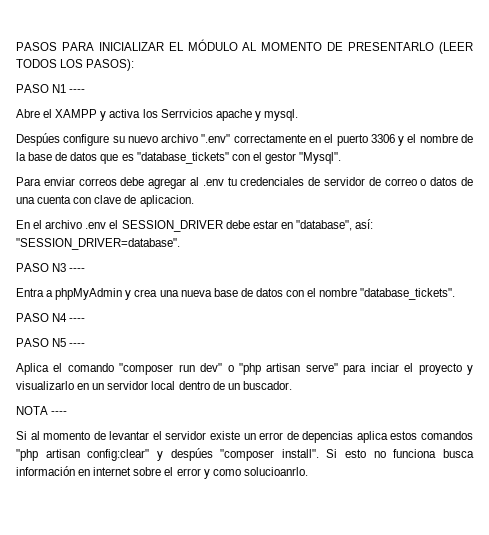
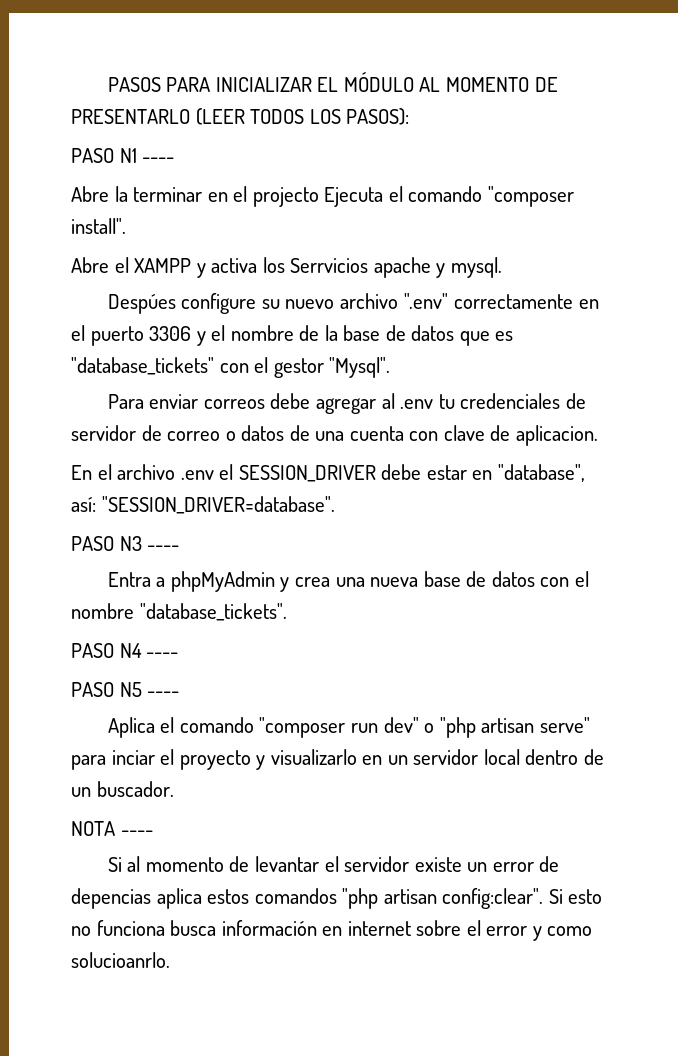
+ Abre la terminar en el projecto Ejecuta el comando "composer install".
- Si al momento de levantar el servidor existe un error de depencias aplica estos comandos "php artisan config:clear" y despúes "composer install".
+ Si al momento de levantar el servidor existe un error de depencias aplica estos comandos "php artisan config:clear".

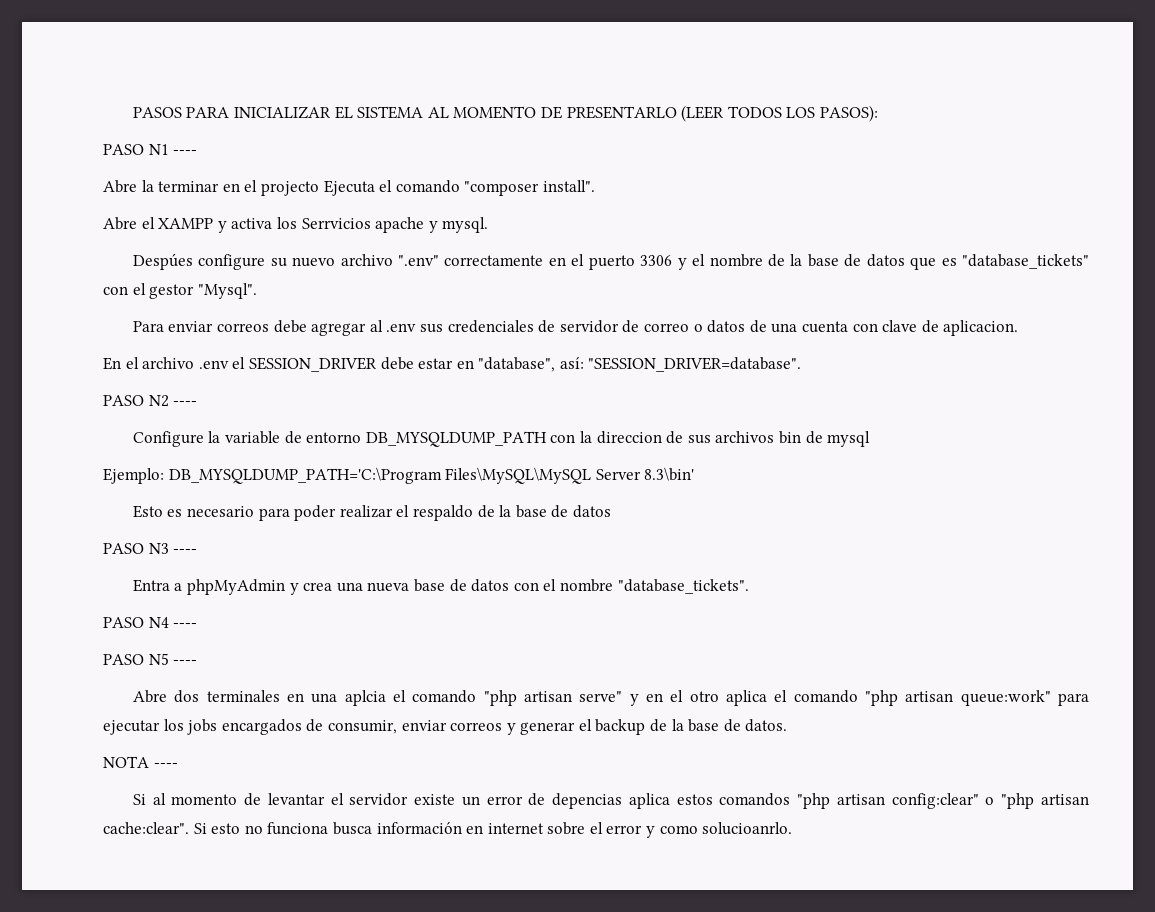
- PASOS PARA INICIALIZAR EL MÓDULO AL MOMENTO DE PRESENTARLO (LEER TODOS LOS PASOS):
+ PASOS PARA INICIALIZAR EL SISTEMA AL MOMENTO DE PRESENTARLO (LEER TODOS LOS PASOS):
- Para enviar correos debe agregar al .env tu credenciales de servidor de correo o datos de una cuenta con clave de aplicacion.
+ Para enviar correos debe agregar al .env sus credenciales de servidor de correo o datos de una cuenta con clave de aplicacion.
+ PASO N2 ----
+ Configure la variable de entorno DB_MYSQLDUMP_PATH con la direccion de sus archivos bin de mysql
+ Ejemplo: DB_MYSQLDUMP_PATH='C:\Program Files\MySQL\MySQL Server 8.3\bin'
+ Esto es necesario para poder realizar el respaldo de la base de datos
- Aplica el comando "composer run dev" o "php artisan serve" para inciar el proyecto y visualizarlo en un servidor local dentro de un buscador.
+ Abre dos terminales en una aplcia el comando "php artisan serve" y en el otro aplica el comando "php artisan queue:work" para ejecutar los jobs encargados de consumir, enviar correos y generar el backup de la base de datos.
- Si al momento de levantar el servidor existe un error de depencias aplica estos comandos "php artisan config:clear".
+ Si al momento de levantar el servidor existe un error de depencias aplica estos comandos "php artisan config:clear" o "php artisan cache:clear".

